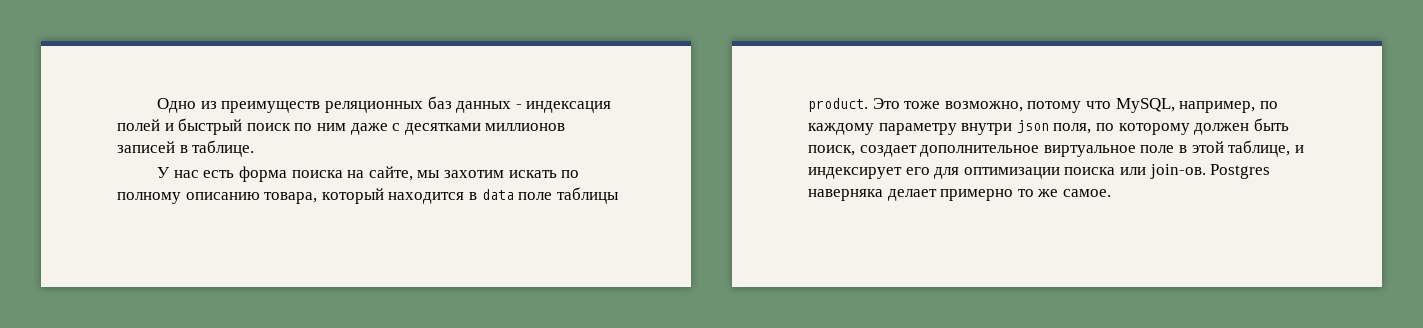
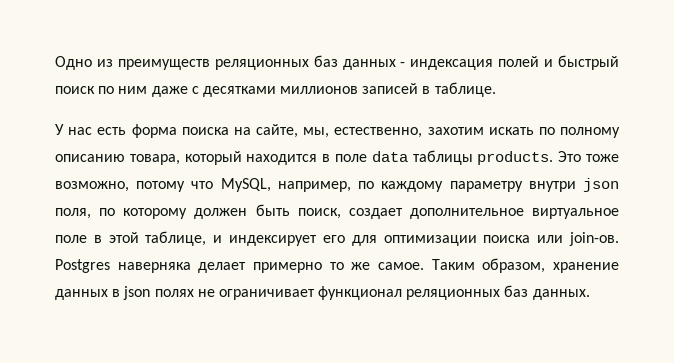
- У нас есть форма поиска на сайте, мы захотим искать по полному описанию товара, который находится в data поле таблицы product.
+ У нас есть форма поиска на сайте, мы, естественно, захотим искать по полному описанию товара, который находится в поле data таблицы products.
+ Таким образом, хранение данных в json полях не ограничивает функционал реляционных баз данных.

